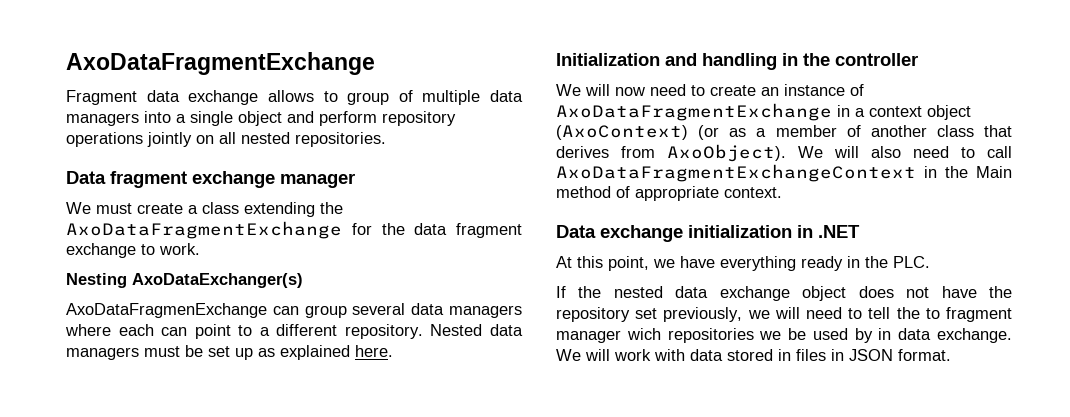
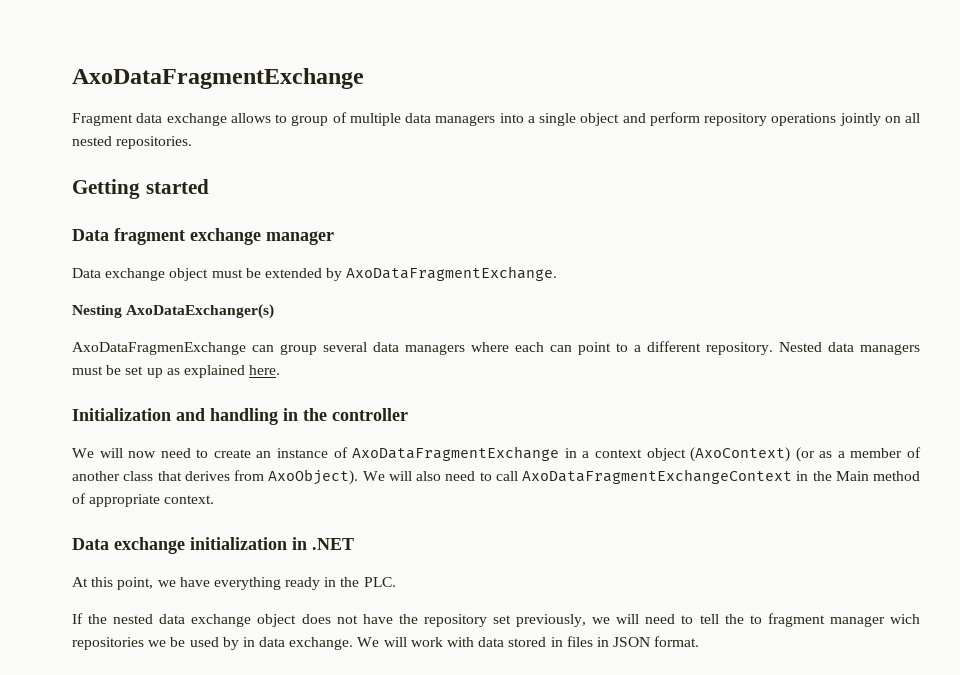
+ Getting started
- We must create a class extending the AxoDataFragmentExchange for the data fragment exchange to work.
+ Data exchange object must be extended by AxoDataFragmentExchange.

